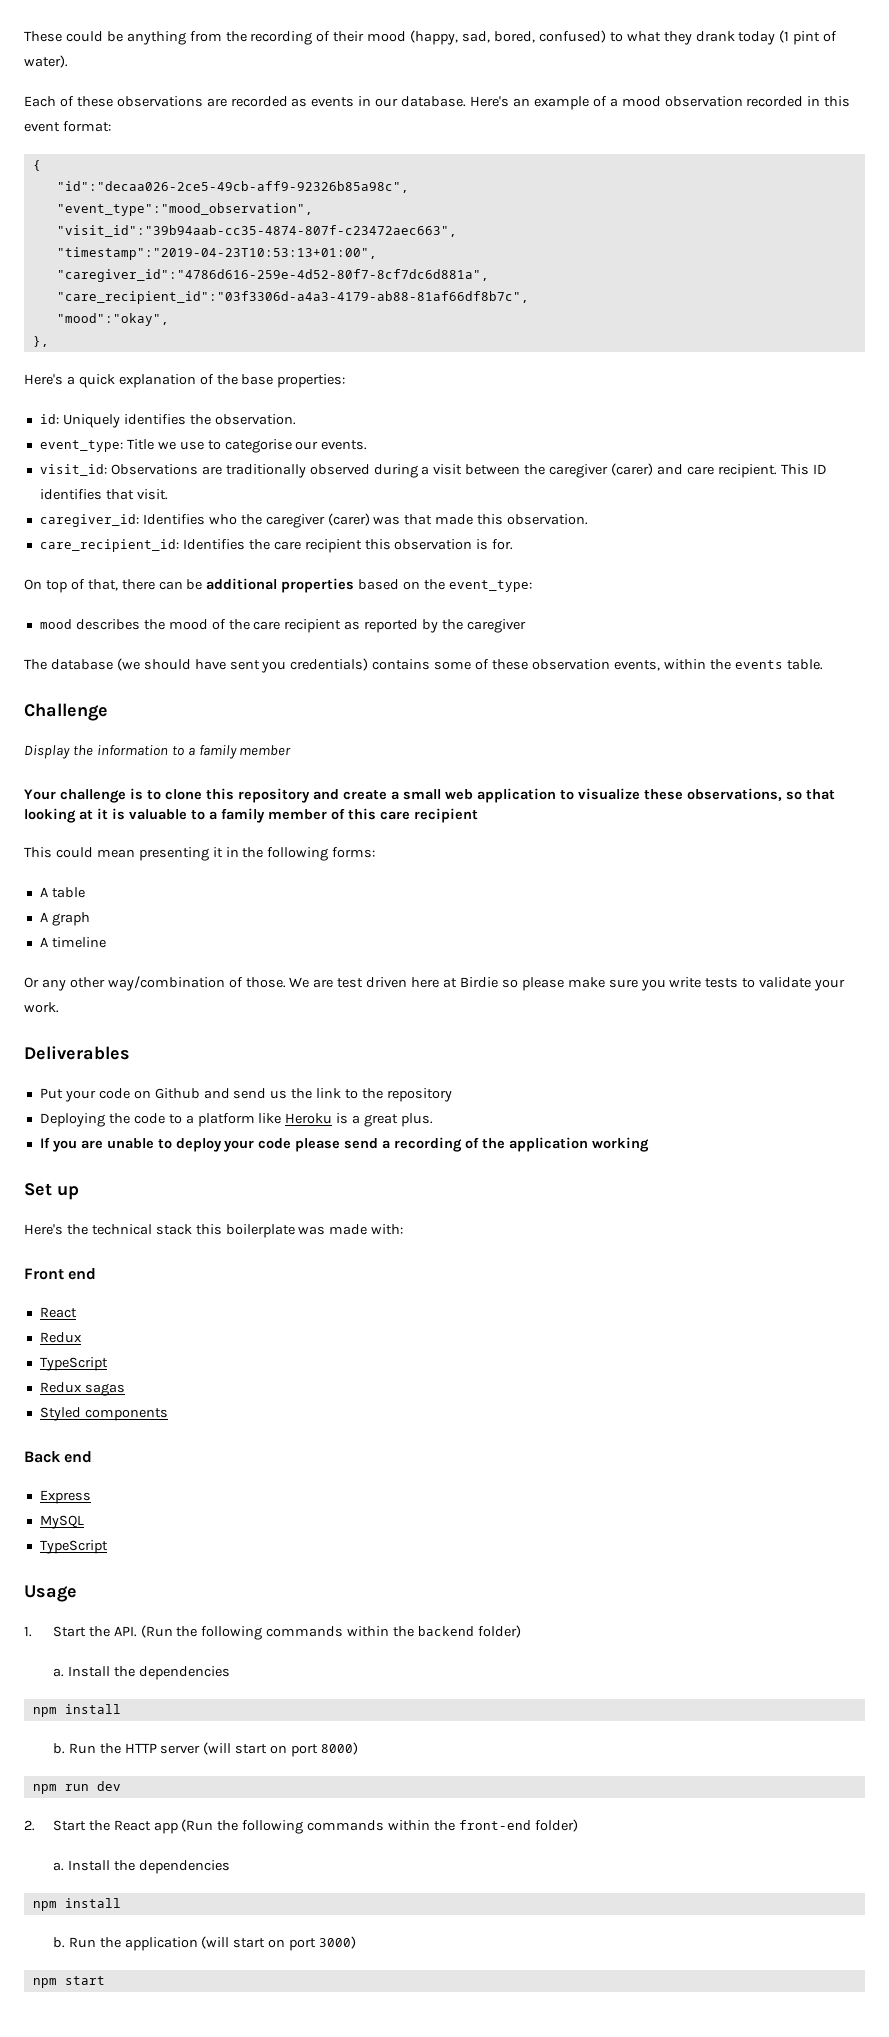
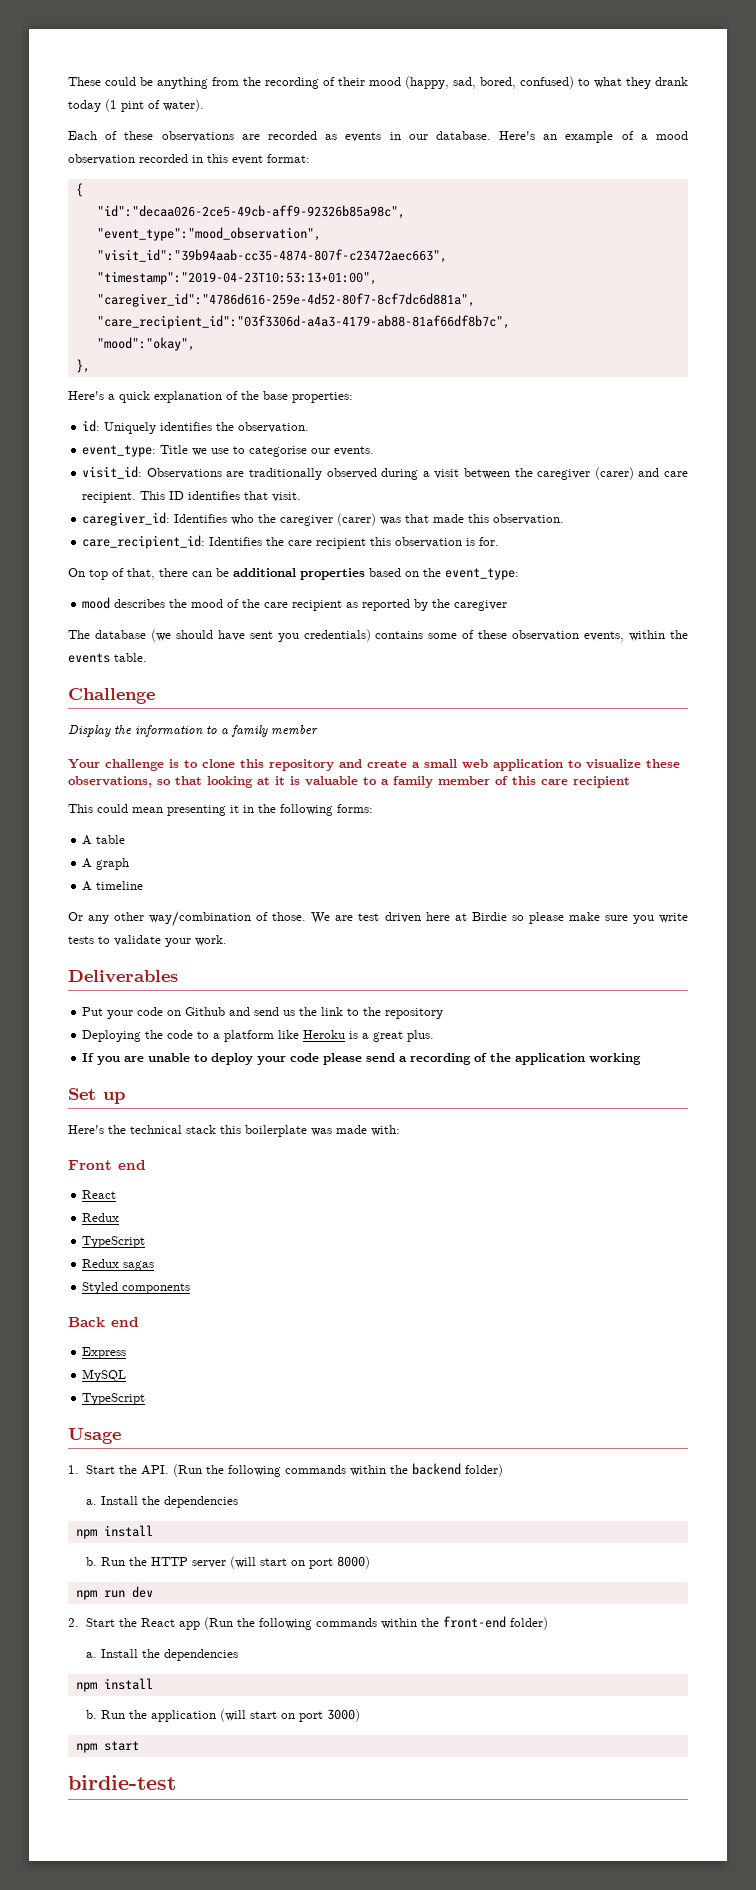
+ birdie-test

